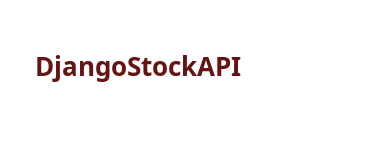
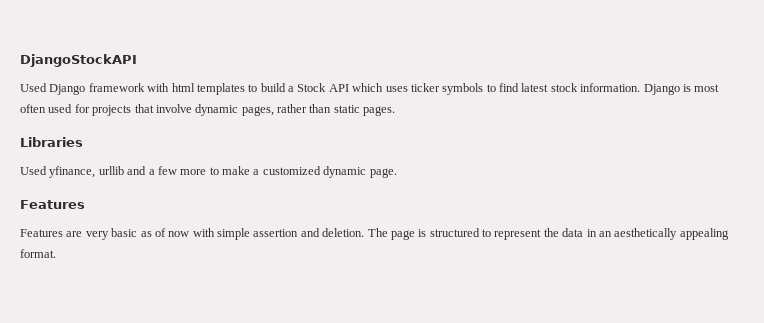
+ Used Django framework with html templates to build a Stock API which uses ticker symbols to find latest stock information. Django is most often used for projects that involve dynamic pages, rather than static pages.
+ Libraries
+ Used yfinance, urllib and a few more to make a customized dynamic page.
+ Features
+ Features are very basic as of now with simple assertion and deletion. The page is structured to represent the data in an aesthetically appealing format.

